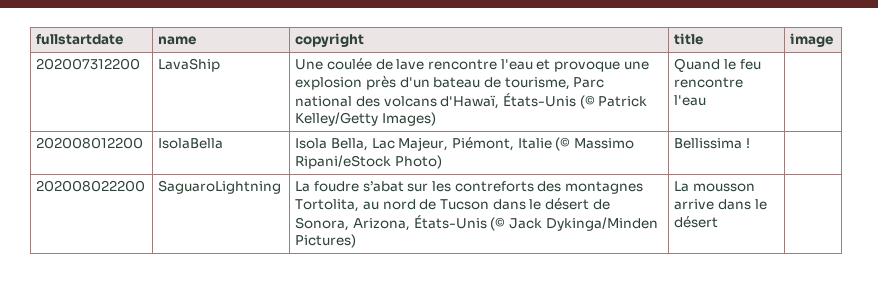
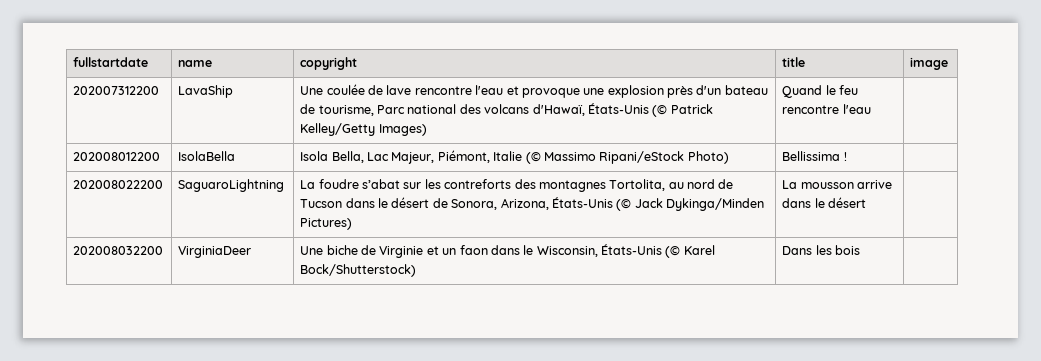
+ 202008032200 | VirginiaDeer | Une biche de Virginie et un faon dans le Wisconsin, États-Unis (© Karel Bock/Shutterstock) | Dans les bois |

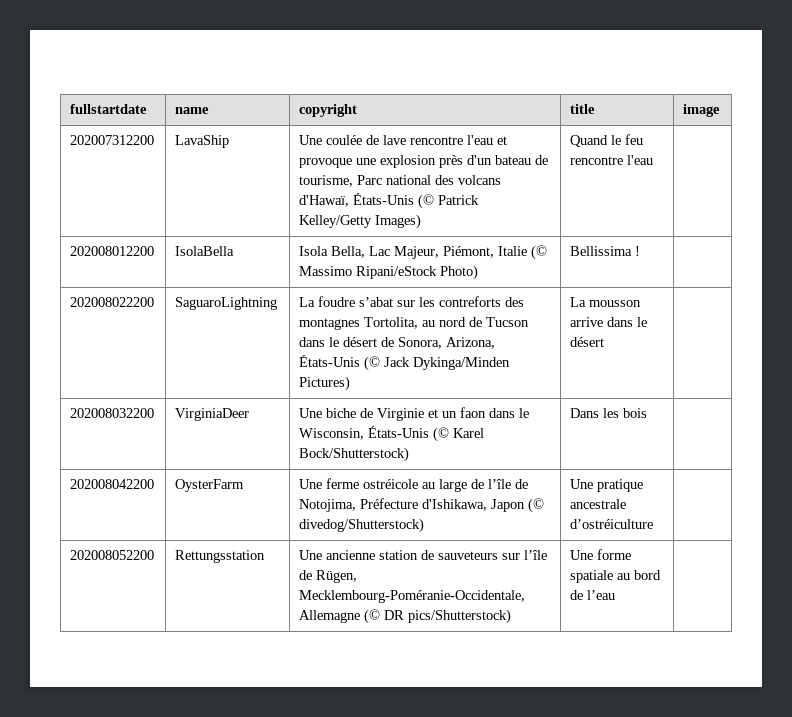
+ 202008042200 | OysterFarm | Une ferme ostréicole au large de l’île de Notojima, Préfecture d'Ishikawa, Japon (© divedog/Shutterstock) | Une pratique ancestrale d’ostréiculture |
+ 202008052200 | Rettungsstation | Une ancienne station de sauveteurs sur l’île de Rügen, Mecklembourg-Poméranie-Occidentale, Allemagne (© DR pics/Shutterstock) | Une forme spatiale au bord de l’eau |

